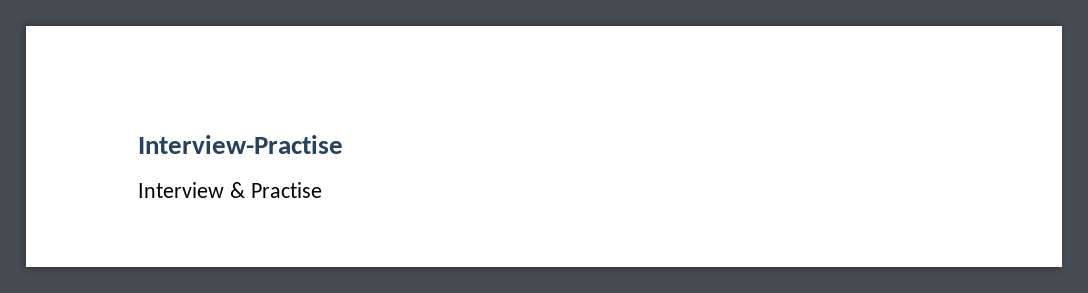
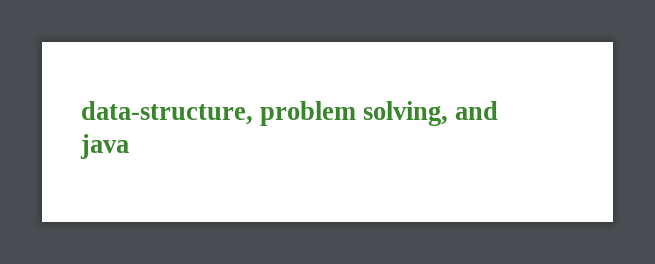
- Interview-Practise
- Interview & Practise
+ data-structure, problem solving, and java

